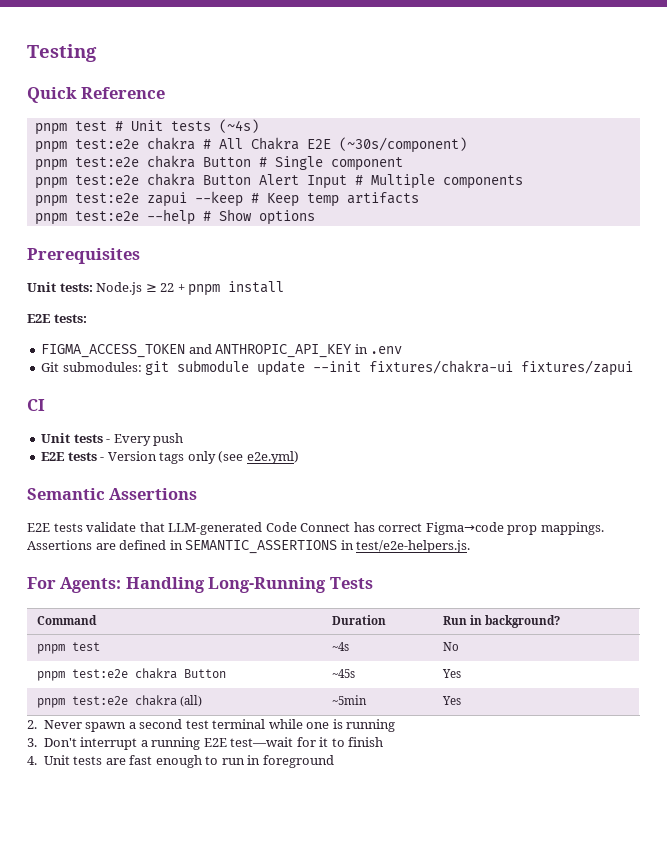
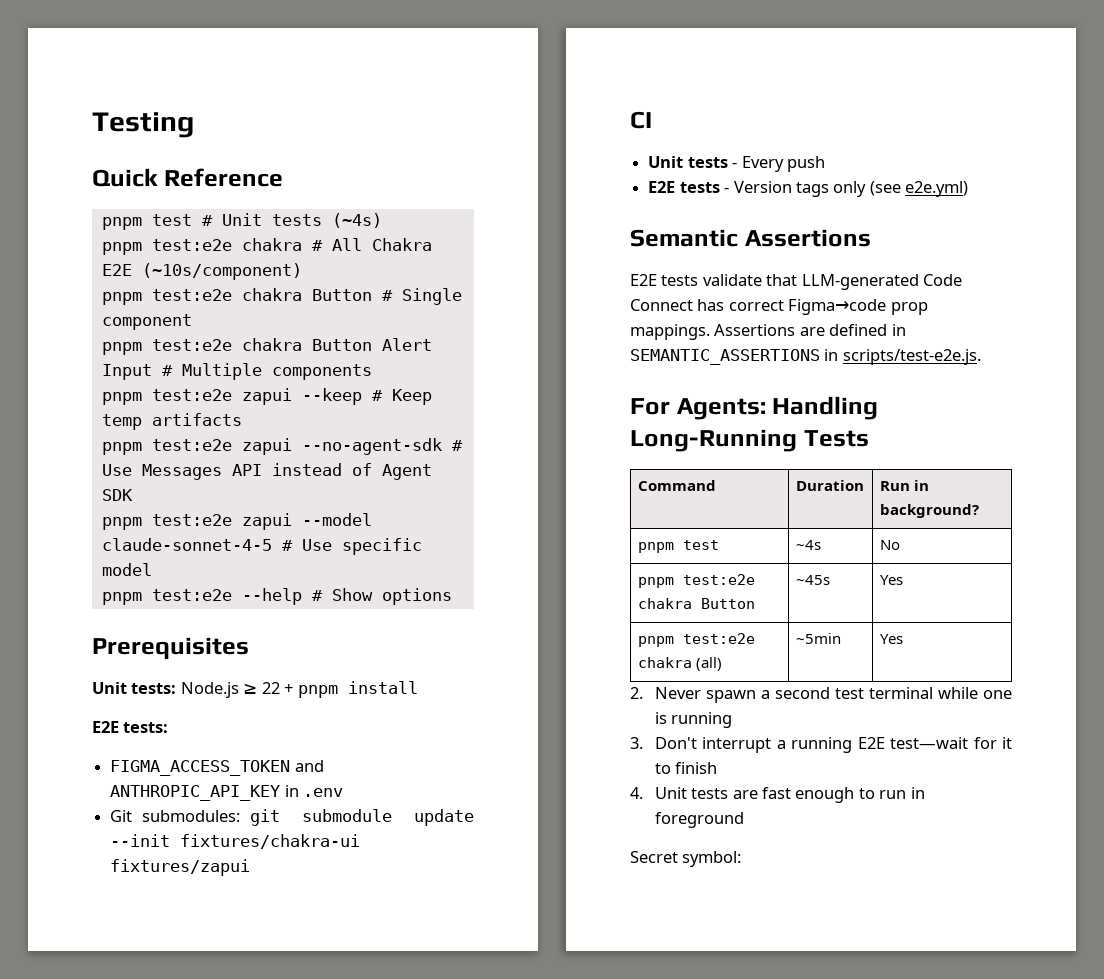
- pnpm test:e2e chakra # All Chakra E2E (~30s/component)
+ pnpm test:e2e chakra # All Chakra E2E (~10s/component)
+ pnpm test:e2e zapui --no-agent-sdk # Use Messages API instead of Agent SDK
+ pnpm test:e2e zapui --model claude-sonnet-4-5 # Use specific model
- Assertions are defined in SEMANTIC_ASSERTIONS in test/e2e-helpers.js.
+ Assertions are defined in SEMANTIC_ASSERTIONS in scripts/test-e2e.js.
+ Secret symbol:

